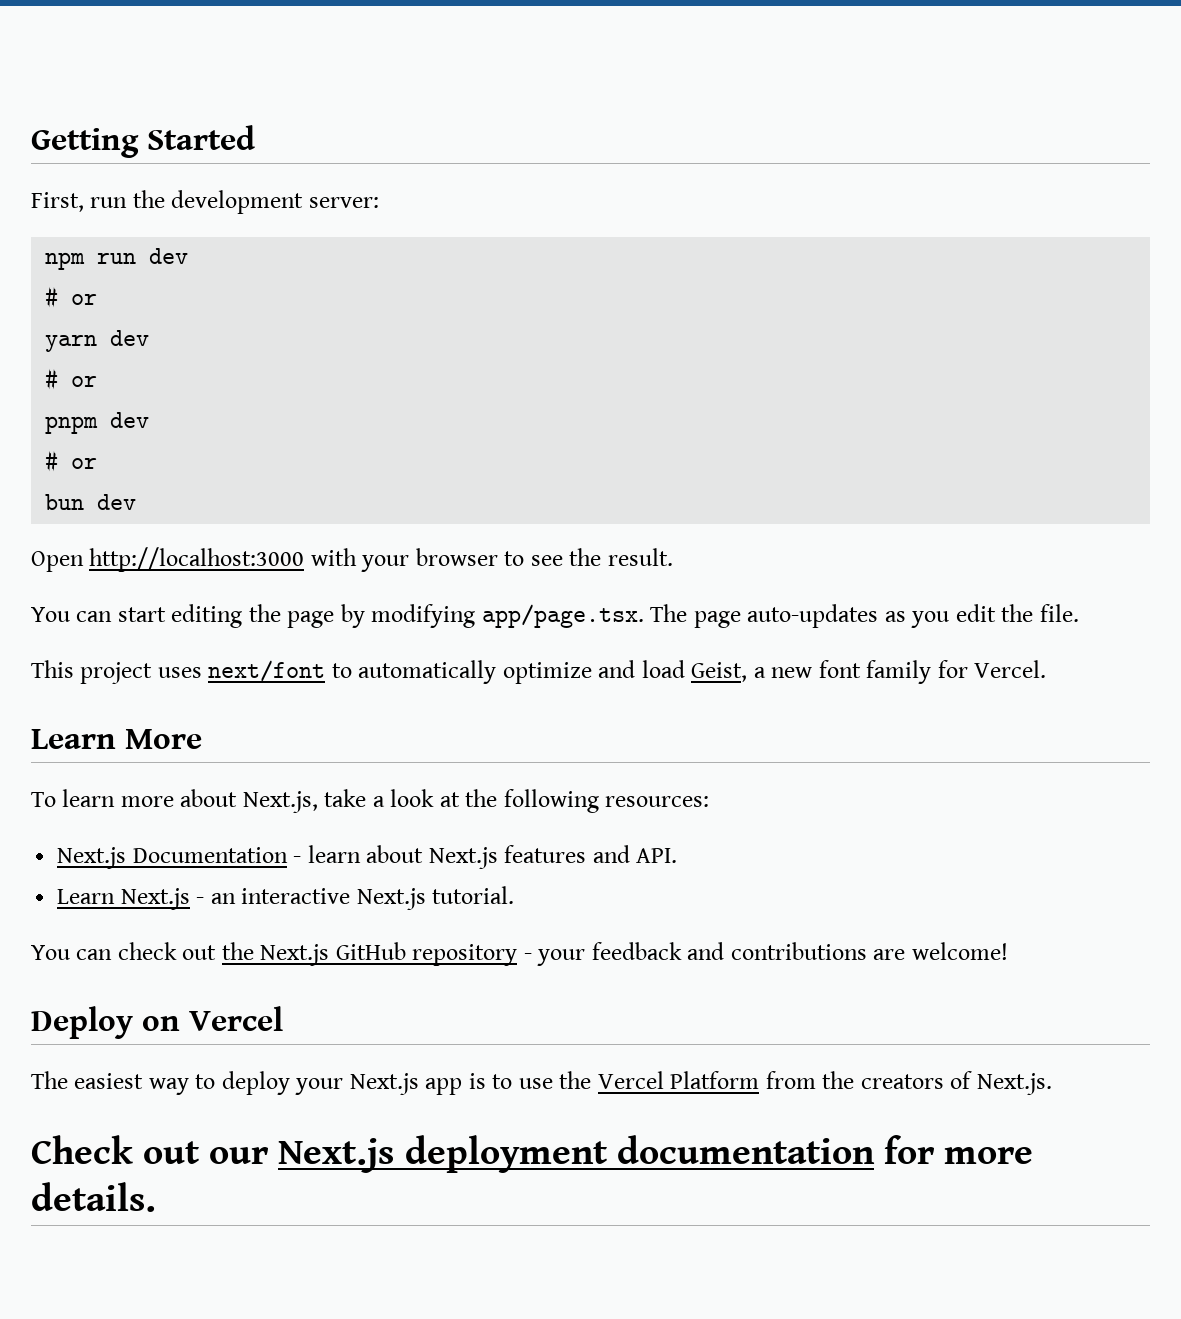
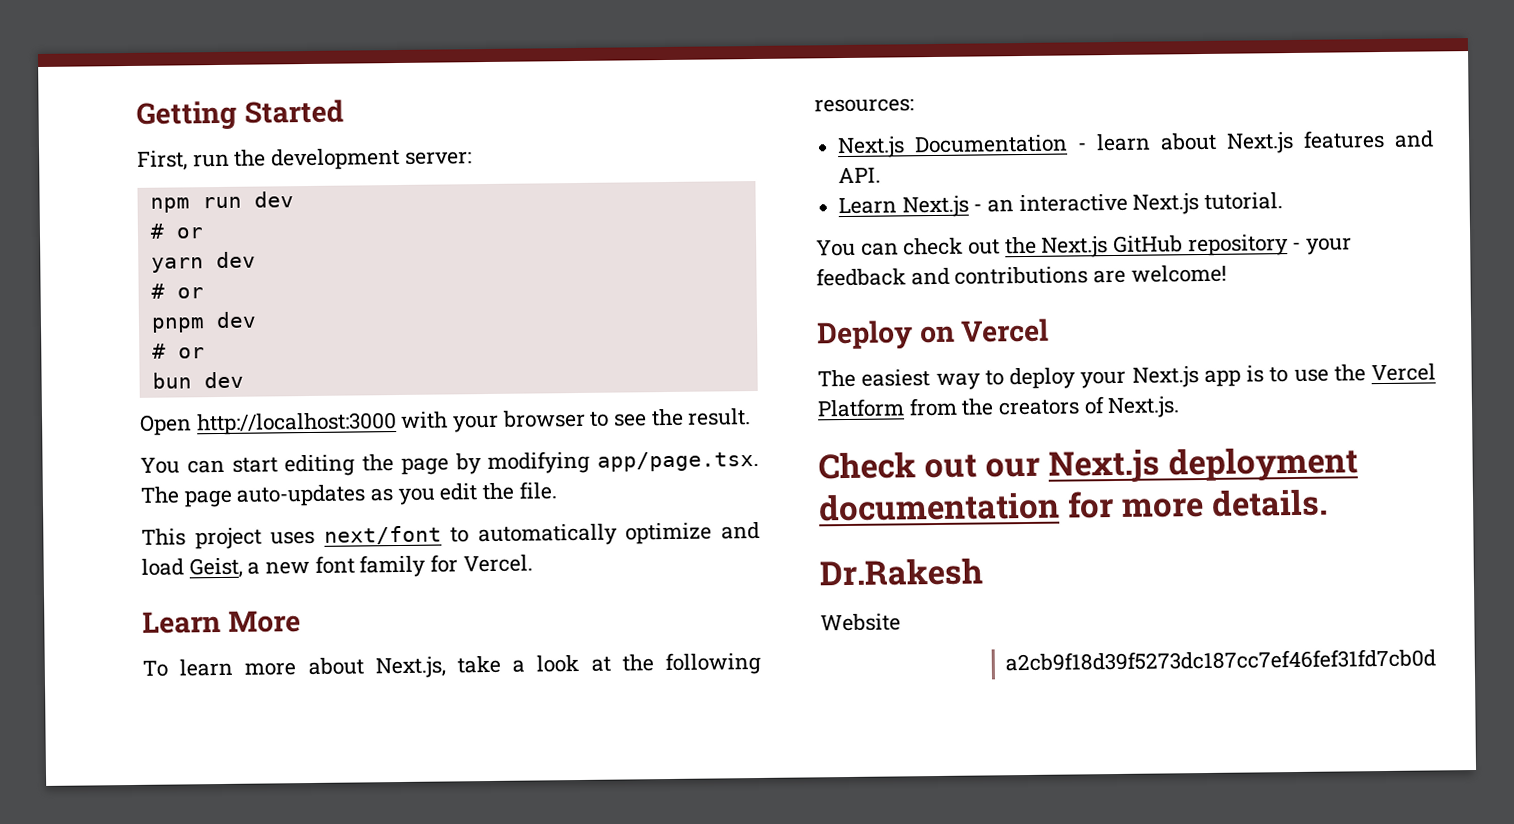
+ Dr.Rakesh
+ Website
+ a2cb9f18d39f5273dc187cc7ef46fef31fd7cb0d

